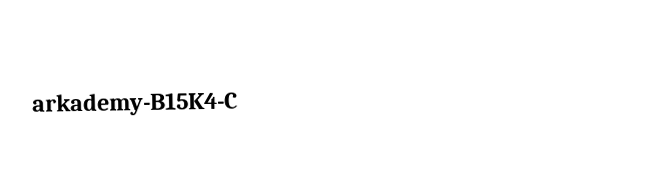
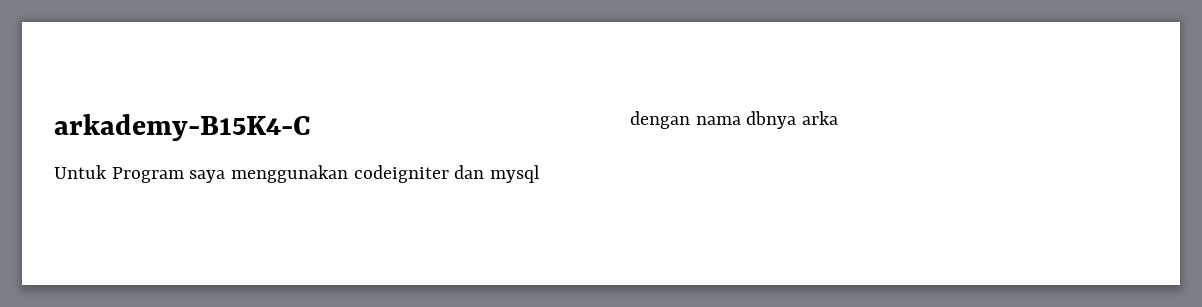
+ Untuk Program saya menggunakan codeigniter dan mysql dengan nama dbnya arka

